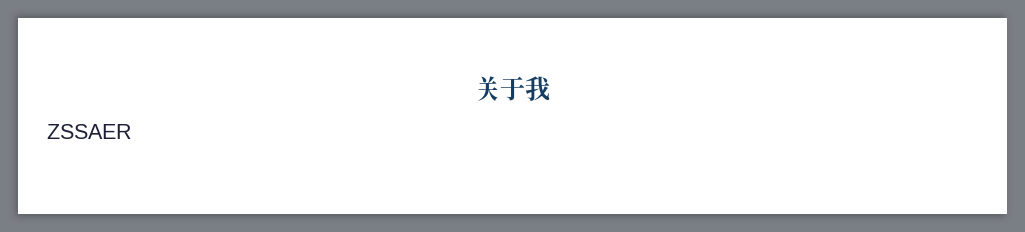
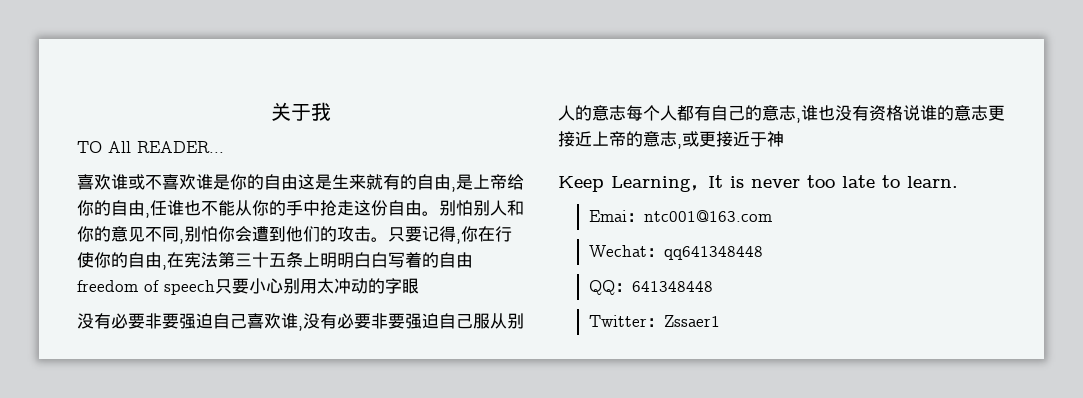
- ZSSAER
+ TO All READER...
+ 喜欢谁或不喜欢谁是你的自由这是生来就有的自由,是上帝给你的自由,任谁也不能从你的手中抢走这份自由。别怕别人和你的意见不同,别怕你会遭到他们的攻击。只要记得,你在行使你的自由,在宪法第三十五条上明明白白写着的自由freedom of speech只要小心别用太冲动的字眼
+ 没有必要非要强迫自己喜欢谁,没有必要非要强迫自己服从别人的意志每个人都有自己的意志,谁也没有资格说谁的意志更接近上帝的意志,或更接近于神
+ Keep Learning，It is never too late to learn.
+ Emai：ntc001@163.com
+ Wechat：qq641348448
+ QQ：641348448
+ Twitter：Zssaer1

